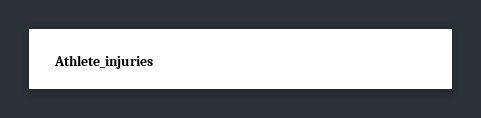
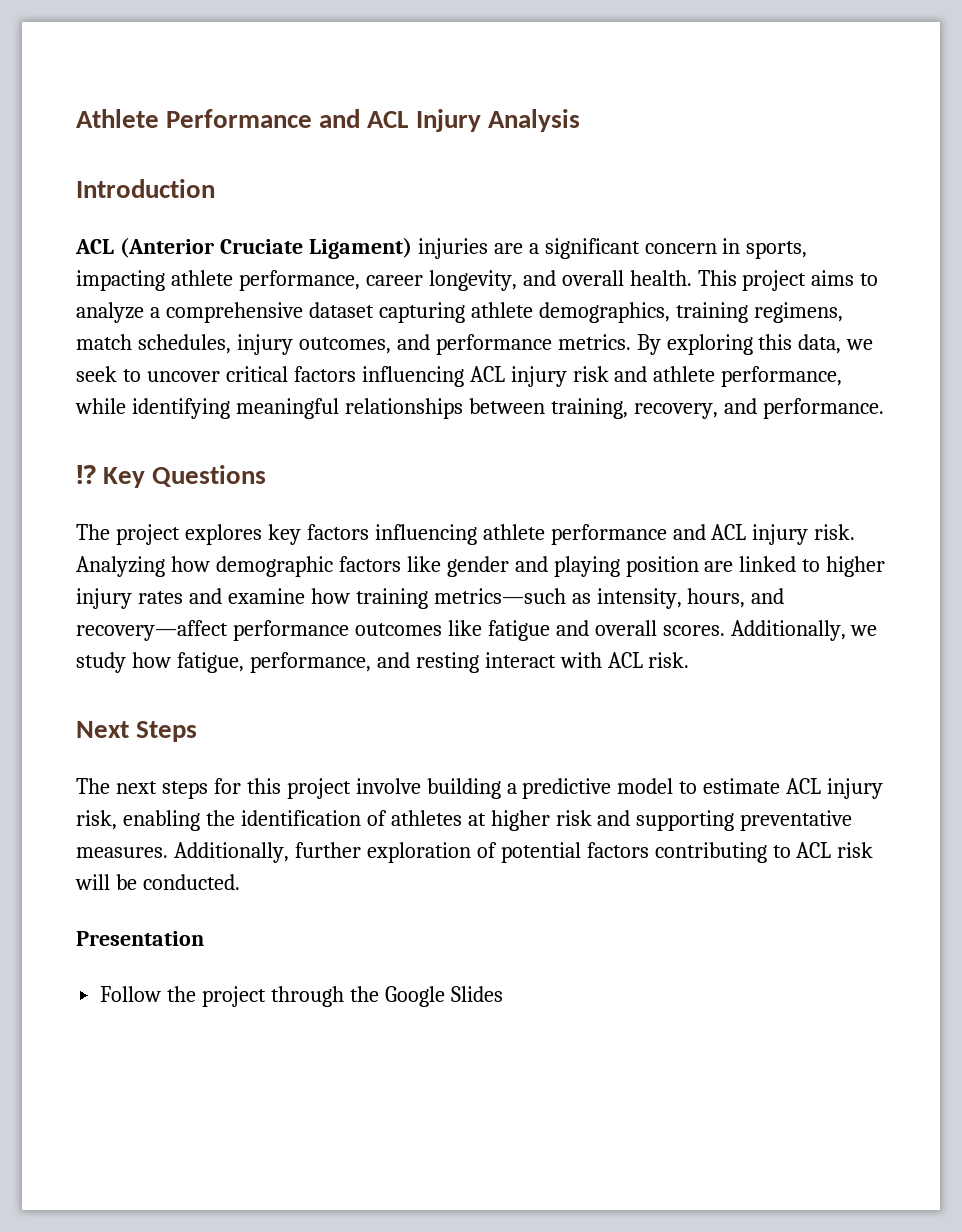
- Athlete_injuries
+ Athlete Performance and ACL Injury Analysis
+ Introduction
+ ACL (Anterior Cruciate Ligament) injuries are a significant concern in sports, impacting athlete performance, career longevity, and overall health. This project aims to analyze a comprehensive dataset capturing athlete demographics, training regimens, match schedules, injury outcomes, and performance metrics. By exploring this data, we seek to uncover critical factors influencing ACL injury risk and athlete performance, while identifying meaningful relationships between training, recovery, and performance.
+ ⁉ Key Questions
+ The project explores key factors influencing athlete performance and ACL injury risk. Analyzing how demographic factors like gender and playing position are linked to higher injury rates and examine how training metrics—such as intensity, hours, and recovery—affect performance outcomes like fatigue and overall scores. Additionally, we study how fatigue, performance, and resting interact with ACL risk.
+ Next Steps
+ The next steps for this project involve building a predictive model to estimate ACL injury risk, enabling the identification of athletes at higher risk and supporting preventative measures. Additionally, further exploration of potential factors contributing to ACL risk will be conducted.
+ Presentation
+ Follow the project through the Google Slides

